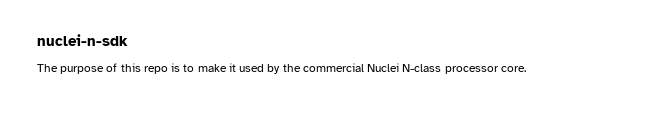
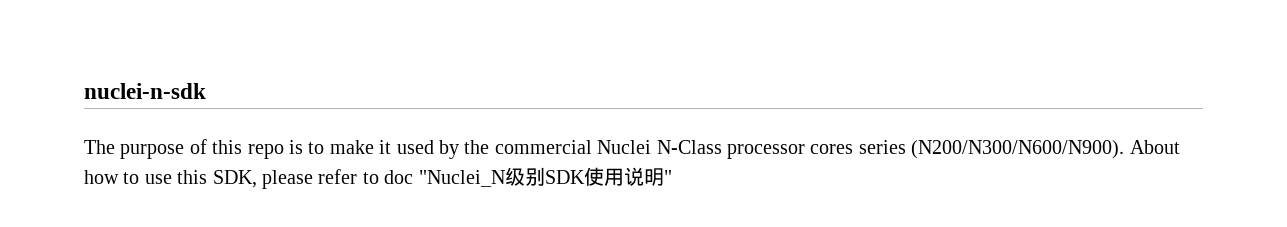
- The purpose of this repo is to make it used by the commercial Nuclei N-class processor core.
+ The purpose of this repo is to make it used by the commercial Nuclei N-Class processor cores series (N200/N300/N600/N900). About how to use this SDK, please refer to doc "Nuclei_N级别SDK使用说明"

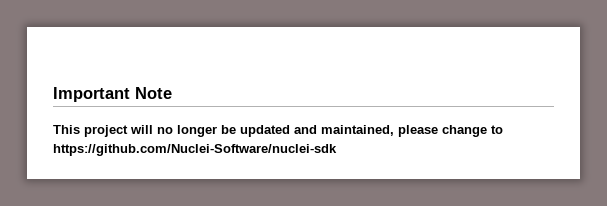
- nuclei-n-sdk
- The purpose of this repo is to make it used by the commercial Nuclei N-Class processor cores series (N200/N300/N600/N900). About how to use this SDK, please refer to doc "Nuclei_N级别SDK使用说明"
+ Important Note
+ This project will no longer be updated and maintained, please change to https://github.com/Nuclei-Software/nuclei-sdk

